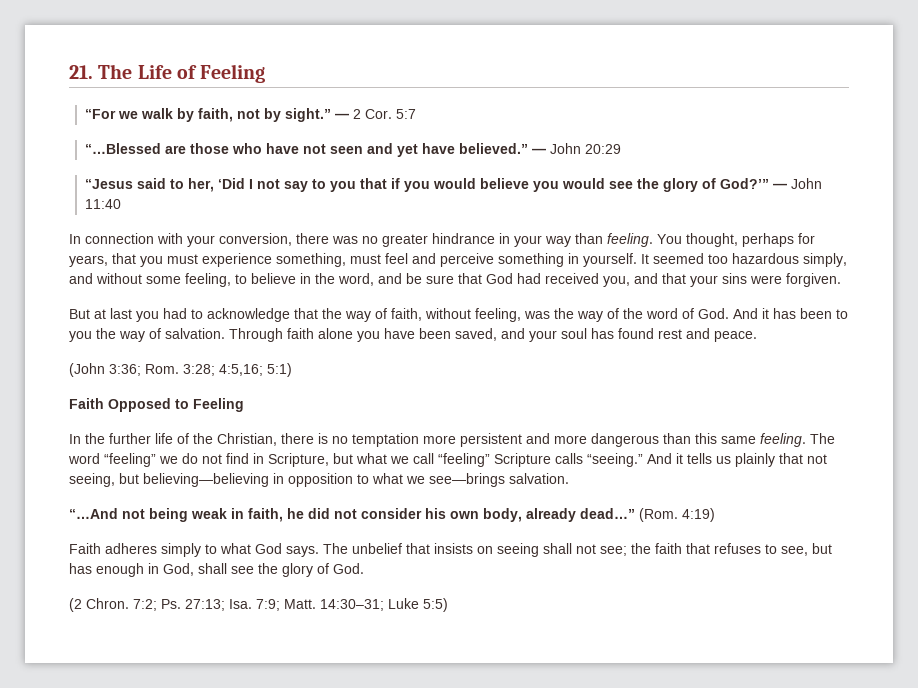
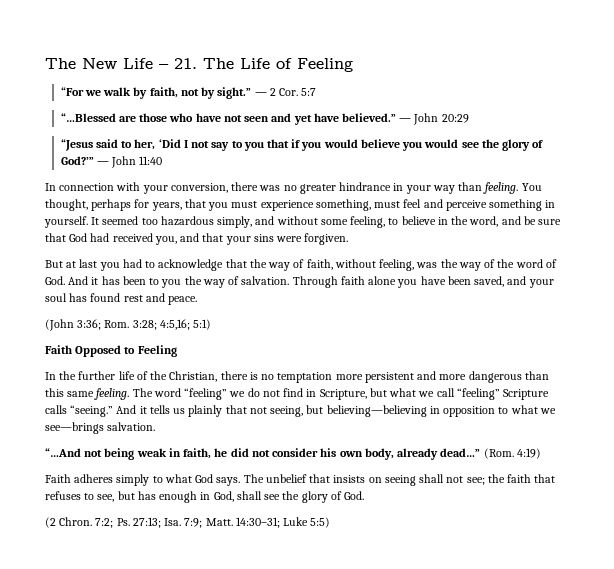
- 21. The Life of Feeling
+ The New Life – 21. The Life of Feeling

